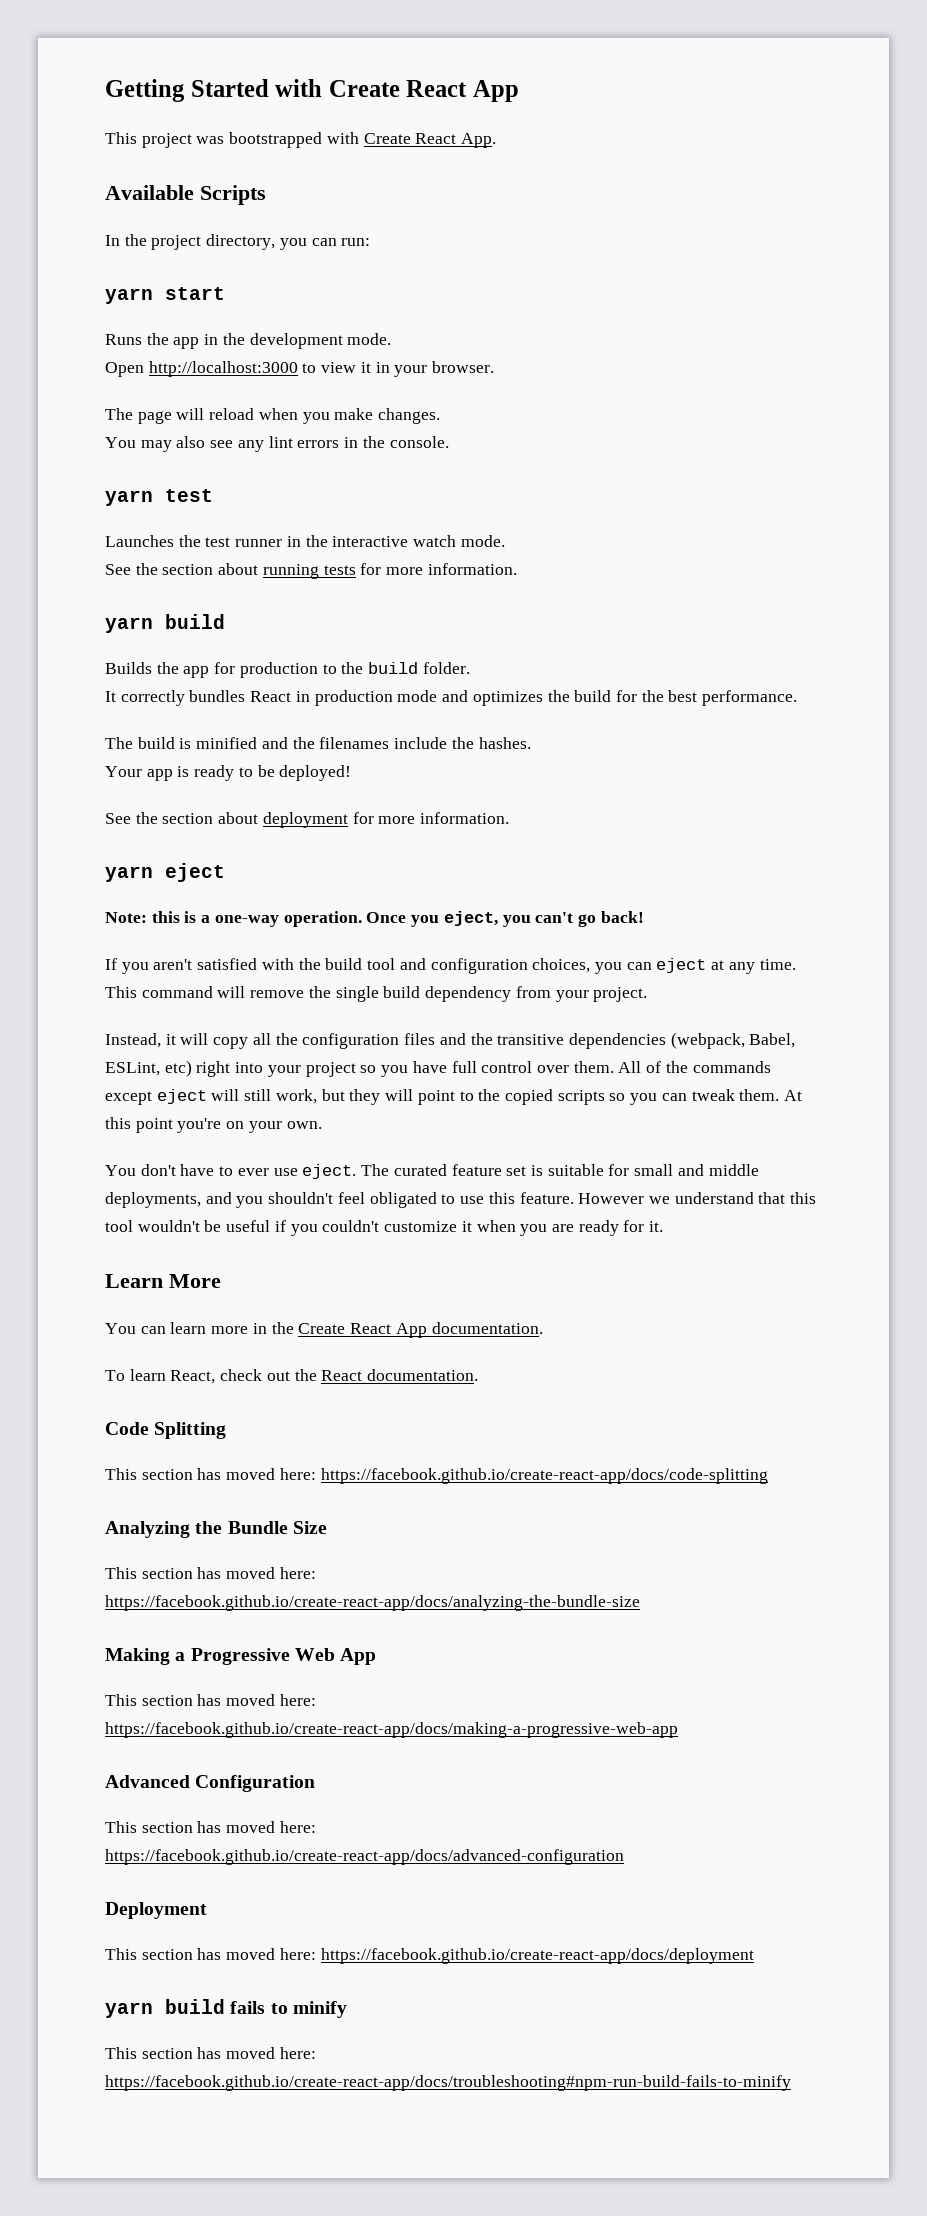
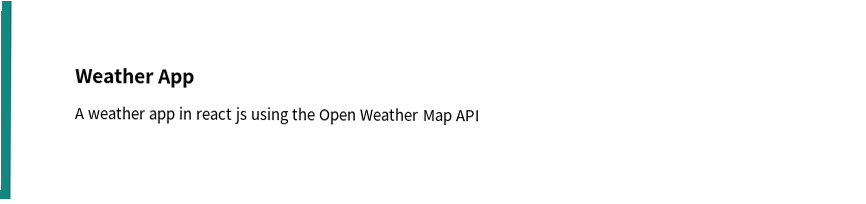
- Getting Started with Create React App
- This project was bootstrapped with Create React App.
- Available Scripts
- In the project directory, you can run:
- yarn start
- Runs the app in the development mode.
- Open http://localhost:3000 to view it in your browser.
- The page will reload when you make changes.
- You may also see any lint errors in the console.
- yarn test
- Launches the test runner in the interactive watch mode.
- See the section about running tests for more information.
- yarn build
- Builds the app for production to the build folder.
- It correctly bundles React in production mode and optimizes the build for the best performance.
- The build is minified and the filenames include the hashes.
- Your app is ready to be deployed!
- See the section about deployment for more information.
- yarn eject
- Note: this is a one-way operation. Once you eject, you can't go back!
- If you aren't satisfied with the build tool and configuration choices, you can eject at any time. This command will remove the single build dependency from your project.
- Instead, it will copy all the configuration files and the transitive dependencies (webpack, Babel, ESLint, etc) right into your project so you have full control over them. All of the commands except eject will still work, but they will point to the copied scripts so you can tweak them. At this point you're on your own.
- You don't have to ever use eject. The curated feature set is suitable for small and middle deployments, and you shouldn't feel obligated to use this feature. However we understand that this tool wouldn't be useful if you couldn't customize it when you are ready for it.
- Learn More
- You can learn more in the Create React App documentation.
- To learn React, check out the React documentation.
- Code Splitting
- This section has moved here: https://facebook.github.io/create-react-app/docs/code-splitting
- Analyzing the Bundle Size
- This section has moved here: https://facebook.github.io/create-react-app/docs/analyzing-the-bundle-size
- Making a Progressive Web App
- This section has moved here: https://facebook.github.io/create-react-app/docs/making-a-progressive-web-app
- Advanced Configuration
- This section has moved here: https://facebook.github.io/create-react-app/docs/advanced-configuration
- Deployment
- This section has moved here: https://facebook.github.io/create-react-app/docs/deployment
- yarn build fails to minify
- This section has moved here: https://facebook.github.io/create-react-app/docs/troubleshooting#npm-run-build-fails-to-minify
+ Weather App
+ A weather app in react js using the Open Weather Map API

